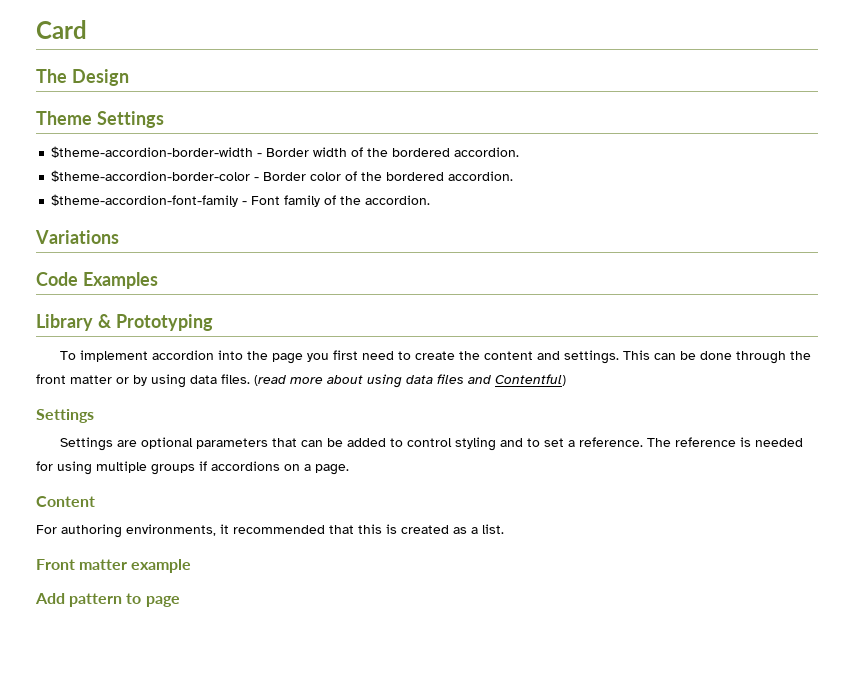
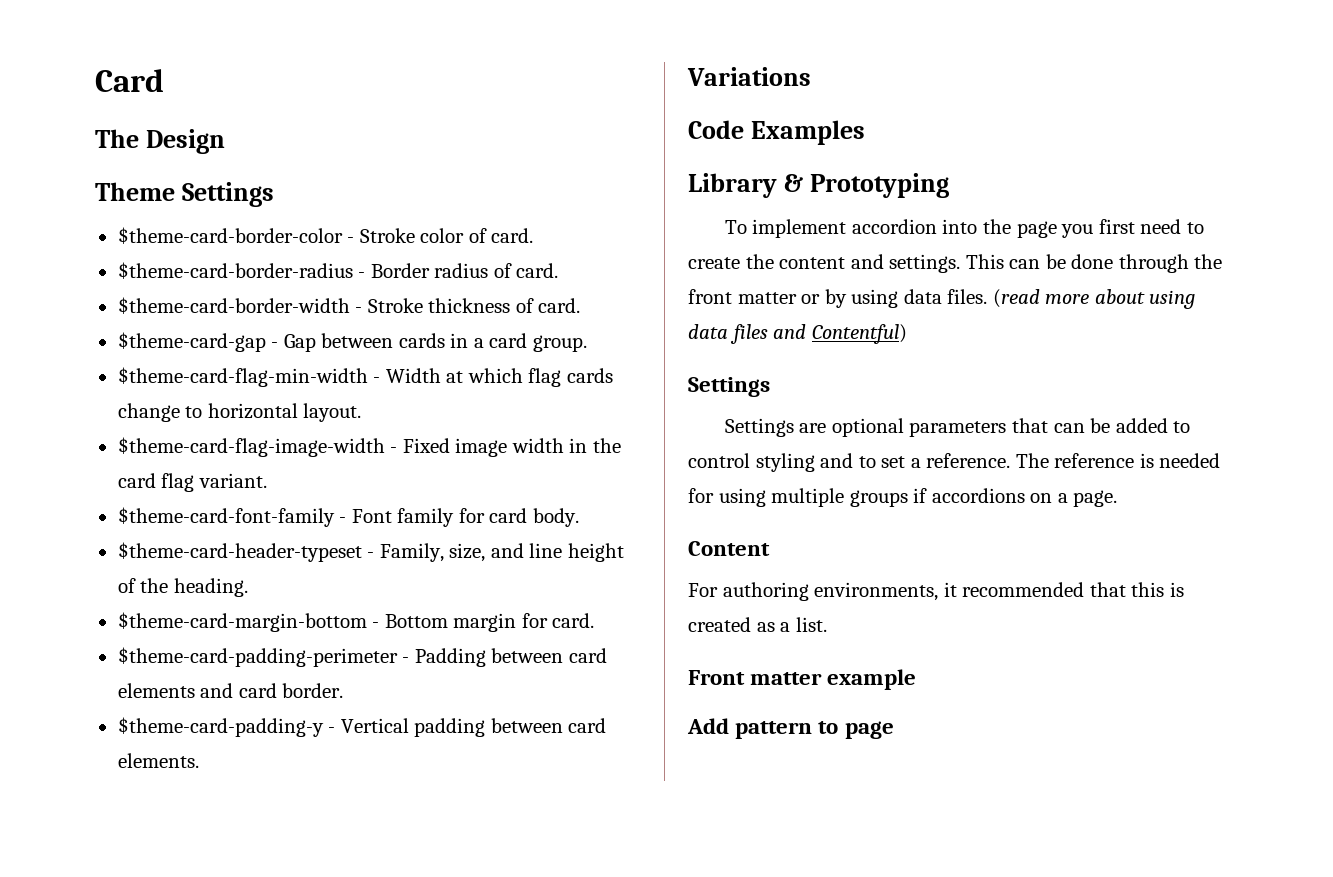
- $theme-accordion-border-width - Border width of the bordered accordion.
- $theme-accordion-border-color - Border color of the bordered accordion.
- $theme-accordion-font-family - Font family of the accordion.
+ $theme-card-border-color - Stroke color of card.
+ $theme-card-border-radius - Border radius of card.
+ $theme-card-border-width - Stroke thickness of card.
+ $theme-card-gap - Gap between cards in a card group.
+ $theme-card-flag-min-width - Width at which flag cards change to horizontal layout.
+ $theme-card-flag-image-width - Fixed image width in the card flag variant.
+ $theme-card-font-family - Font family for card body.
+ $theme-card-header-typeset - Family, size, and line height of the heading.
+ $theme-card-margin-bottom - Bottom margin for card.
+ $theme-card-padding-perimeter - Padding between card elements and card border.
+ $theme-card-padding-y - Vertical padding between card elements.

